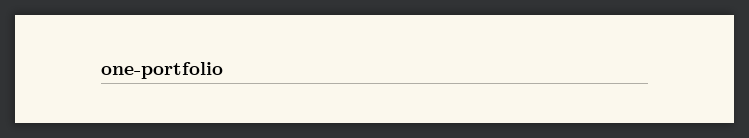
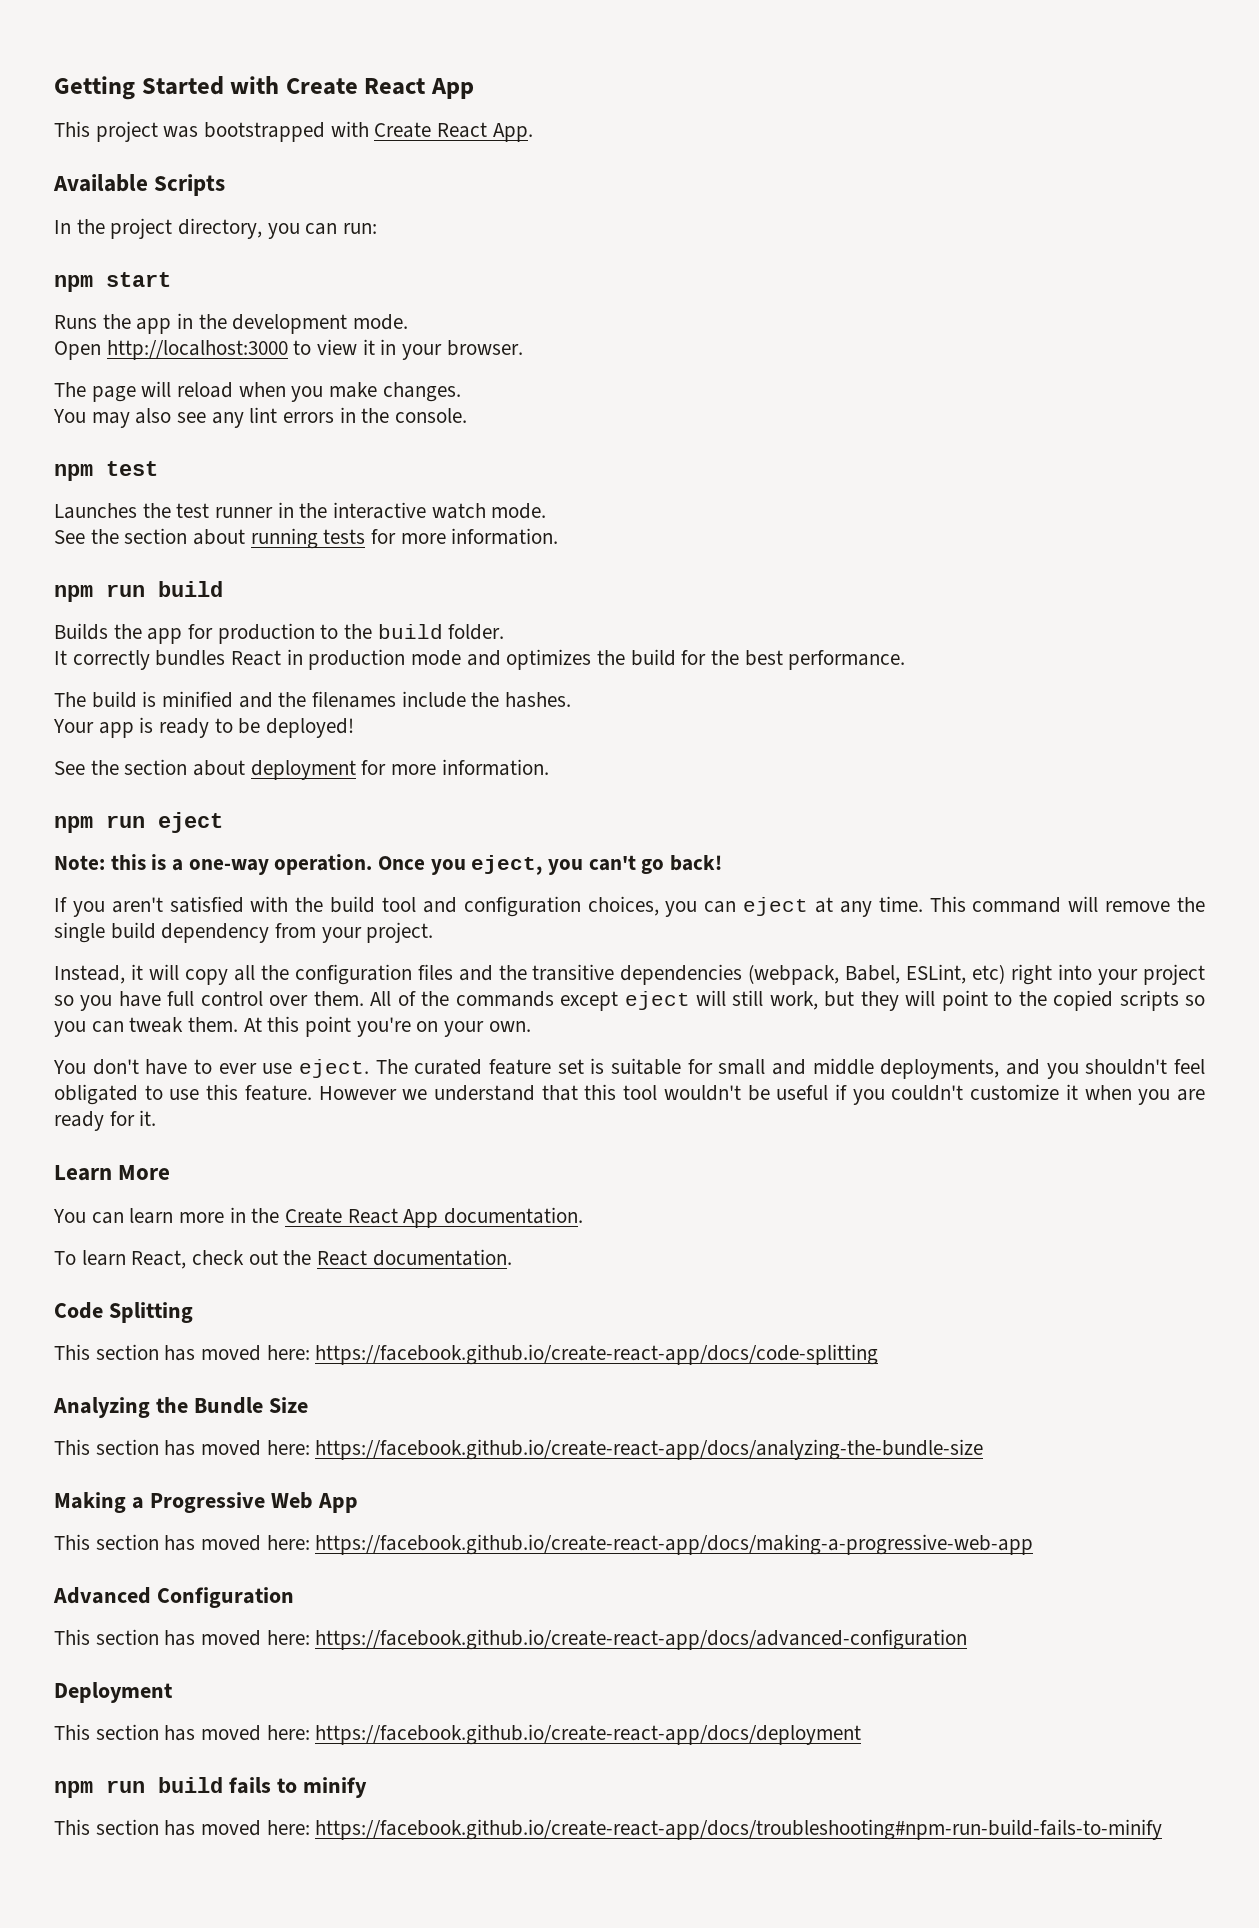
- one-portfolio
+ Getting Started with Create React App
+ This project was bootstrapped with Create React App.
+ Available Scripts
+ In the project directory, you can run:
+ npm start
+ Runs the app in the development mode.
+ Open http://localhost:3000 to view it in your browser.
+ The page will reload when you make changes.
+ You may also see any lint errors in the console.
+ npm test
+ Launches the test runner in the interactive watch mode.
+ See the section about running tests for more information.
+ npm run build
+ Builds the app for production to the build folder.
+ It correctly bundles React in production mode and optimizes the build for the best performance.
+ The build is minified and the filenames include the hashes.
+ Your app is ready to be deployed!
+ See the section about deployment for more information.
+ npm run eject
+ Note: this is a one-way operation. Once you eject, you can't go back!
+ If you aren't satisfied with the build tool and configuration choices, you can eject at any time. This command will remove the single build dependency from your project.
+ Instead, it will copy all the configuration files and the transitive dependencies (webpack, Babel, ESLint, etc) right into your project so you have full control over them. All of the commands except eject will still work, but they will point to the copied scripts so you can tweak them. At this point you're on your own.
+ You don't have to ever use eject. The curated feature set is suitable for small and middle deployments, and you shouldn't feel obligated to use this feature. However we understand that this tool wouldn't be useful if you couldn't customize it when you are ready for it.
+ Learn More
+ You can learn more in the Create React App documentation.
+ To learn React, check out the React documentation.
+ Code Splitting
+ This section has moved here: https://facebook.github.io/create-react-app/docs/code-splitting
+ Analyzing the Bundle Size
+ This section has moved here: https://facebook.github.io/create-react-app/docs/analyzing-the-bundle-size
+ Making a Progressive Web App
+ This section has moved here: https://facebook.github.io/create-react-app/docs/making-a-progressive-web-app
+ Advanced Configuration
+ This section has moved here: https://facebook.github.io/create-react-app/docs/advanced-configuration
+ Deployment
+ This section has moved here: https://facebook.github.io/create-react-app/docs/deployment
+ npm run build fails to minify
+ This section has moved here: https://facebook.github.io/create-react-app/docs/troubleshooting#npm-run-build-fails-to-minify

